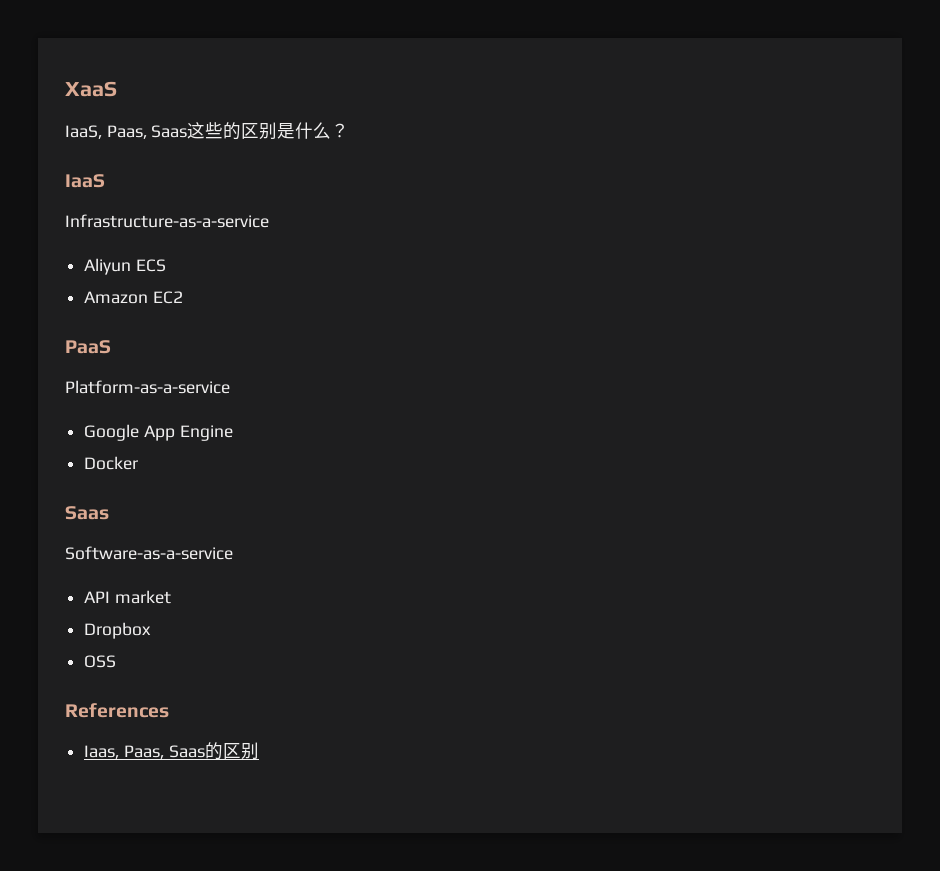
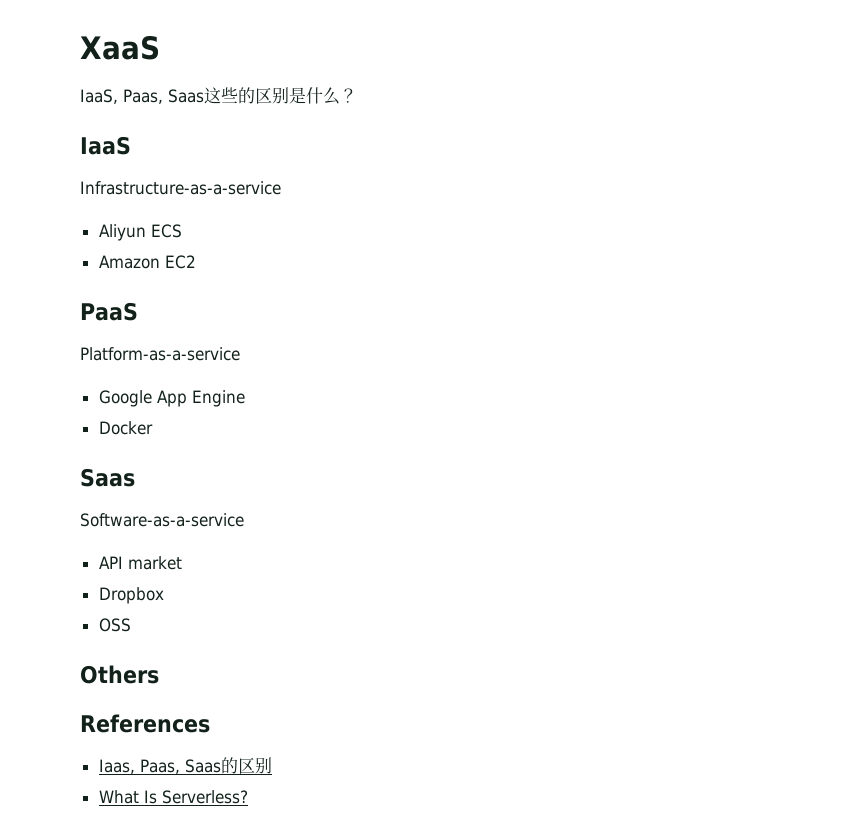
+ Others
+ What Is Serverless?

